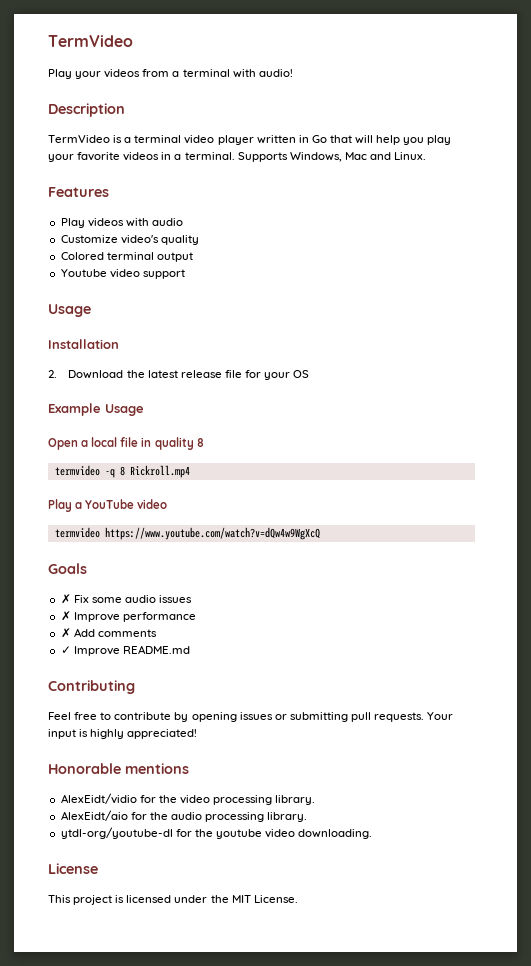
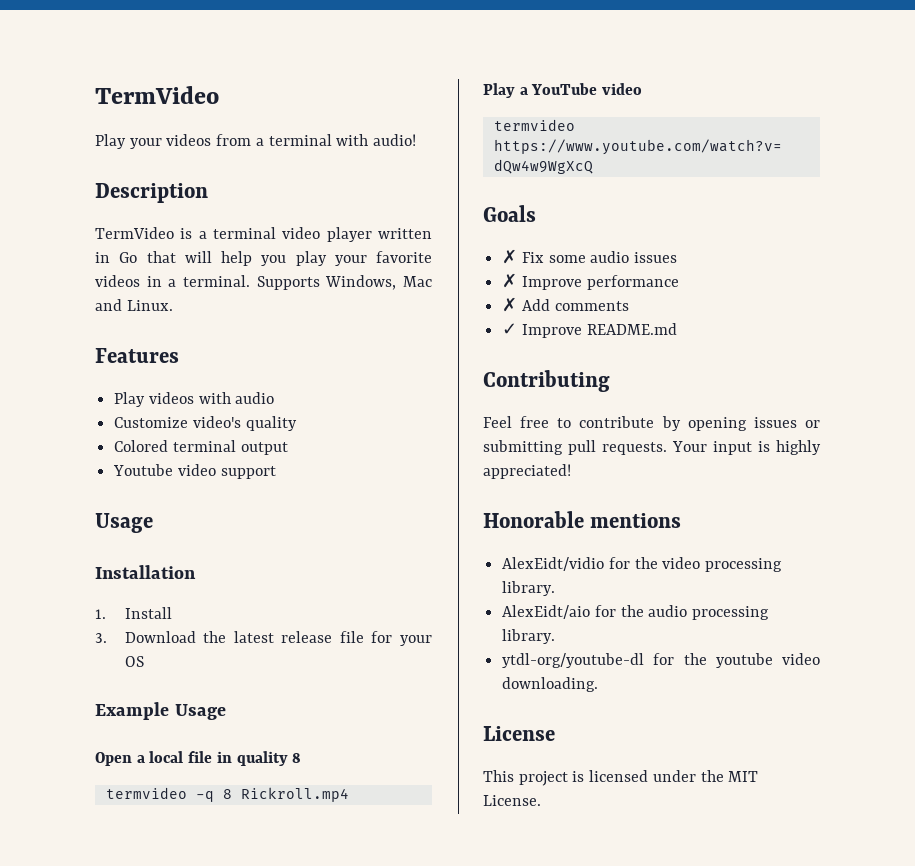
- 2. Download the latest release file for your OS
+ 1. Install
+ 3. Download the latest release file for your OS

